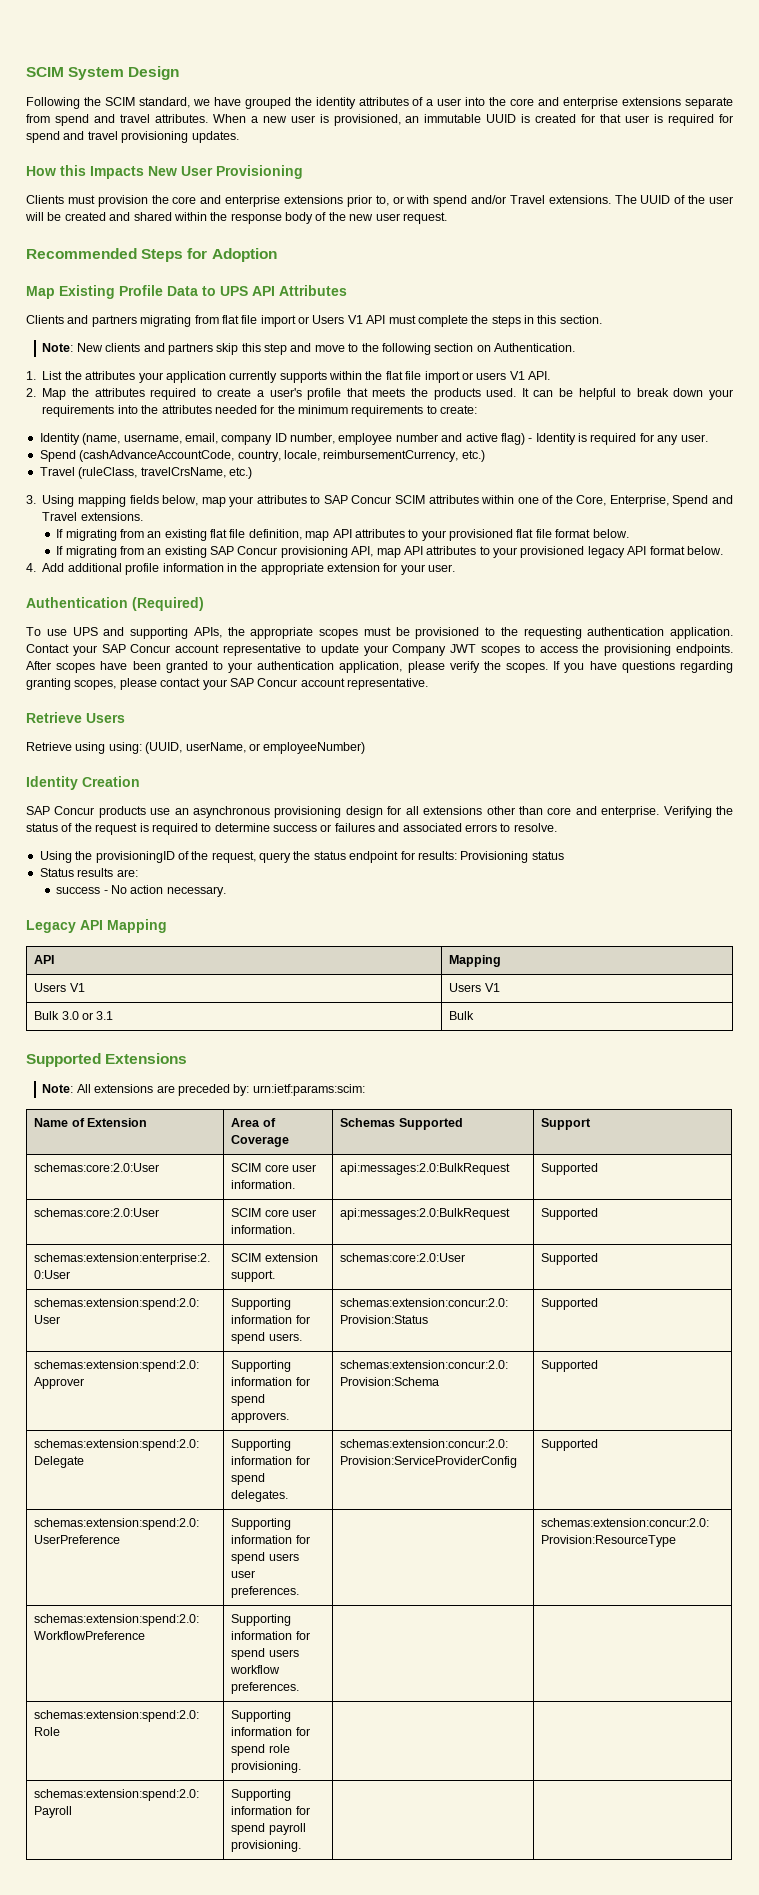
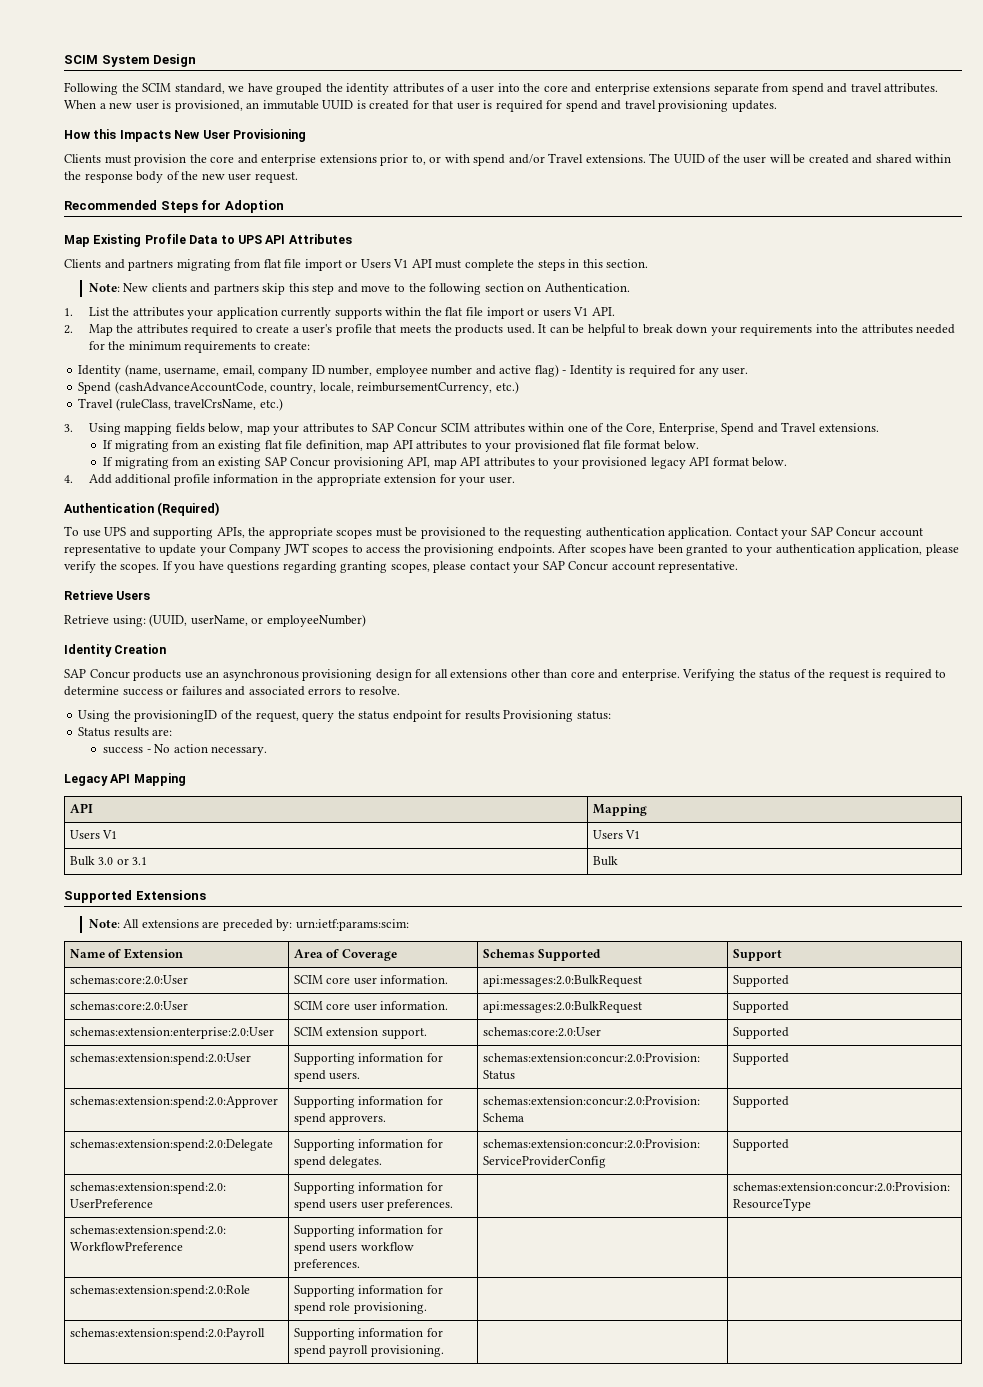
- Retrieve using using: (UUID, userName, or employeeNumber)
+ Retrieve using: (UUID, userName, or employeeNumber)
- Using the provisioningID of the request, query the status endpoint for results: Provisioning status
+ Using the provisioningID of the request, query the status endpoint for results Provisioning status:

